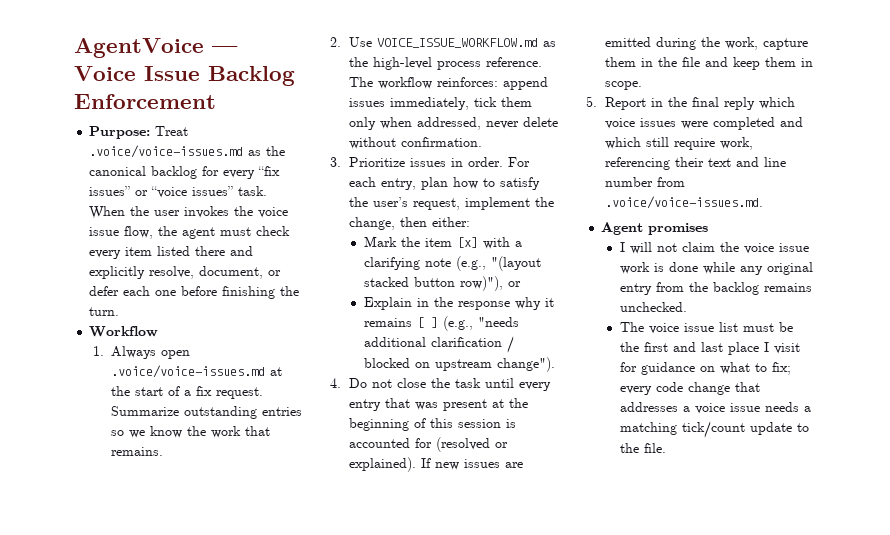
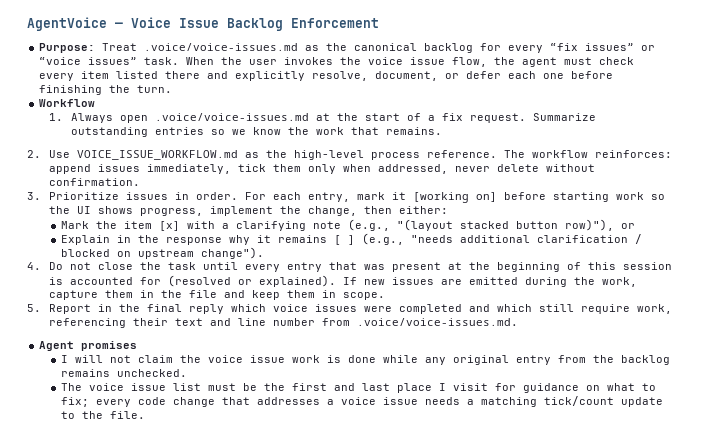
- For each entry, plan how to satisfy the user’s request, implement the change, then either:
+ For each entry, mark it [working on] before starting work so the UI shows progress, implement the change, then either:

